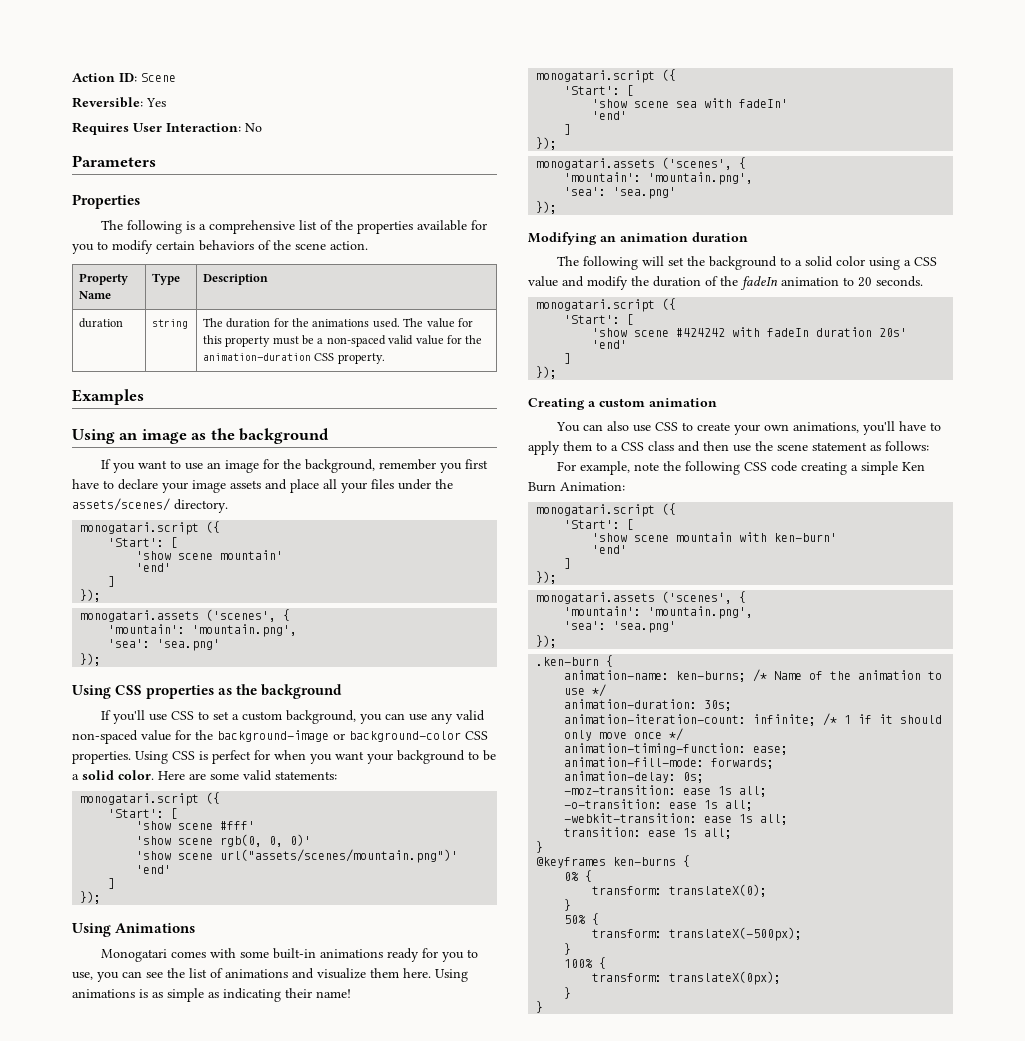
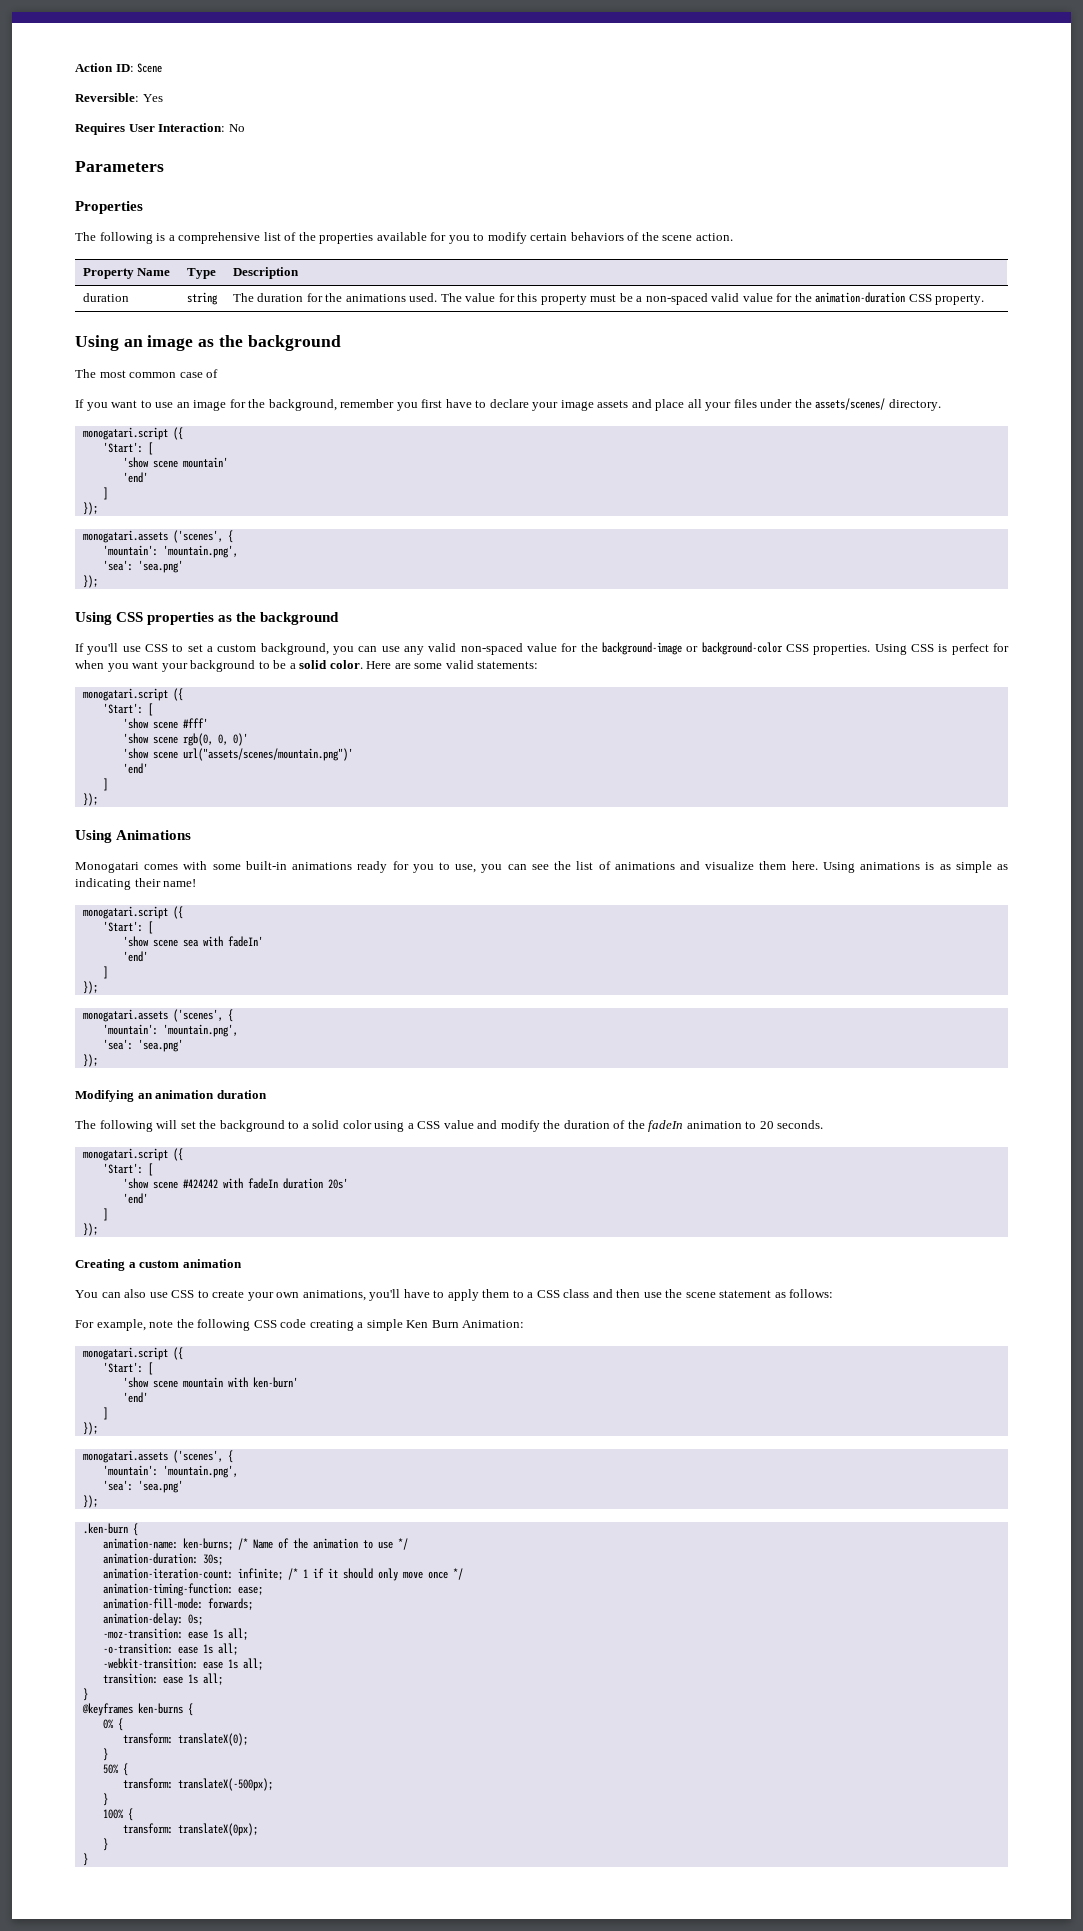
- Examples
+ The most common case of

